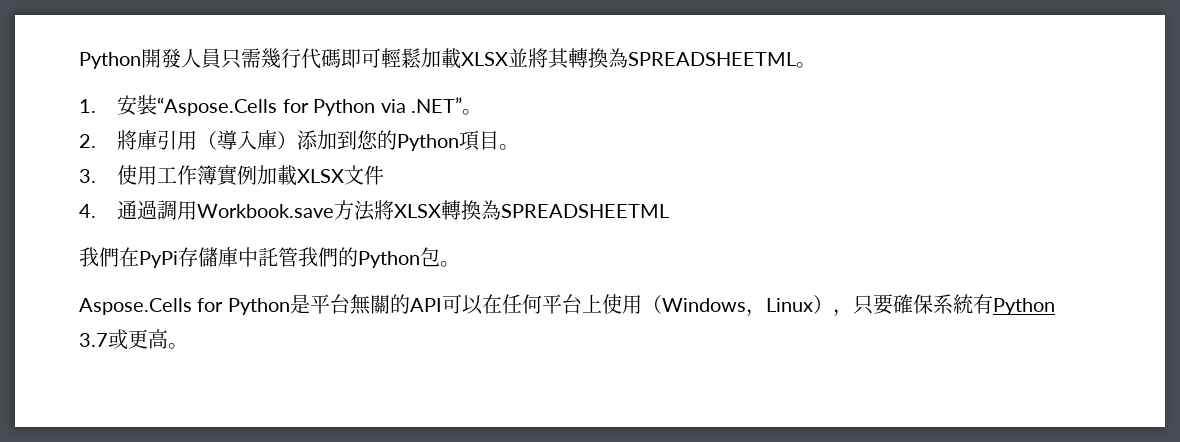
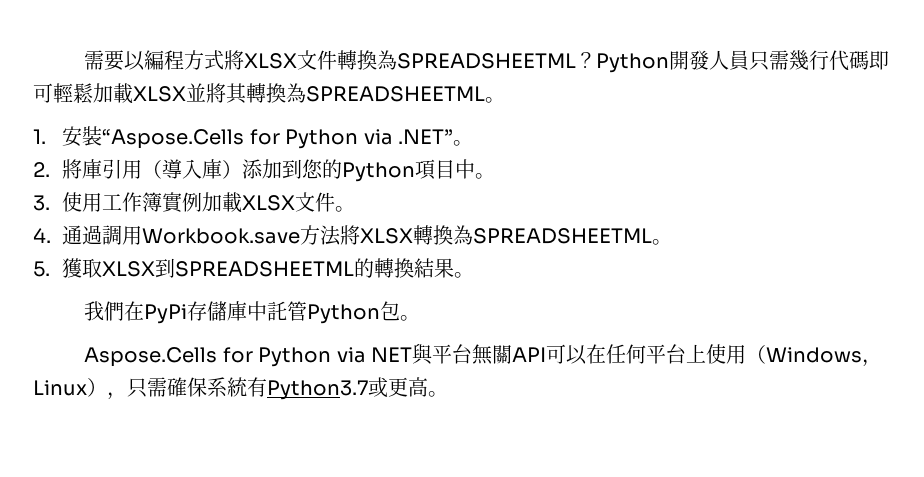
+ 需要以編程方式將XLSX文件轉換為SPREADSHEETML？
- 2.將庫引用（導入庫）添加到您的Python項目。
+ 2.將庫引用（導入庫）添加到您的Python項目中。
- 3.使用工作簿實例加載XLSX文件
+ 3.使用工作簿實例加載XLSX文件。
- 4.通過調用Workbook.save方法將XLSX轉換為SPREADSHEETML
+ 4.通過調用Workbook.save方法將XLSX轉換為SPREADSHEETML。
+ 5.獲取XLSX到SPREADSHEETML的轉換結果。
- 我們在PyPi存儲庫中託管我們的Python包。
+ 我們在PyPi存儲庫中託管Python包。
- Aspose.Cells for Python是平台無關的API可以在任何平台上使用（Windows，Linux），只要確保系統有Python 3.7或更高。
+ Aspose.Cells for Python via NET與平台無關API可以在任何平台上使用（Windows，Linux），只需確保系統有Python3.7或更高。

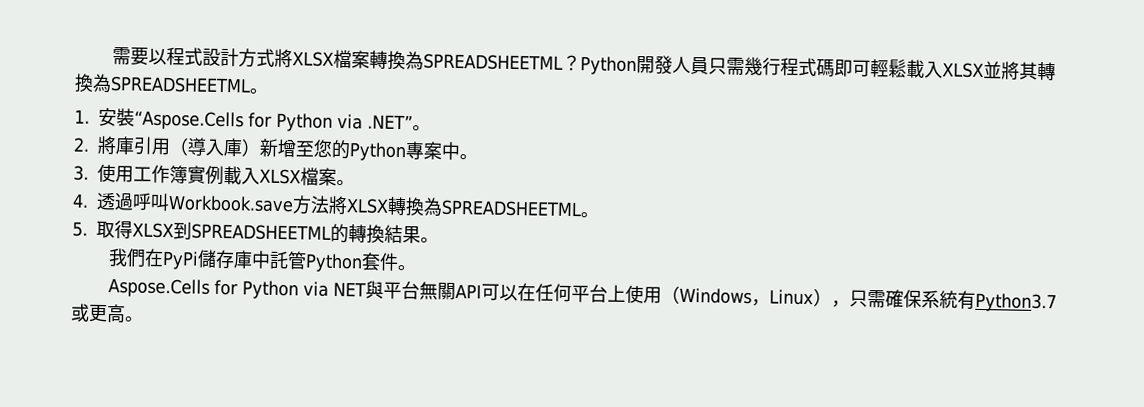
- 需要以編程方式將XLSX文件轉換為SPREADSHEETML？
+ 需要以程式設計方式將XLSX檔案轉換為SPREADSHEETML？
- Python開發人員只需幾行代碼即可輕鬆加載XLSX並將其轉換為SPREADSHEETML。
+ Python開發人員只需幾行程式碼即可輕鬆載入XLSX並將其轉換為SPREADSHEETML。
- 2.將庫引用（導入庫）添加到您的Python項目中。
+ 2.將庫引用（導入庫）新增至您的Python專案中。
- 3.使用工作簿實例加載XLSX文件。
+ 3.使用工作簿實例載入XLSX檔案。
- 4.通過調用Workbook.save方法將XLSX轉換為SPREADSHEETML。
+ 4.透過呼叫Workbook.save方法將XLSX轉換為SPREADSHEETML。
- 5.獲取XLSX到SPREADSHEETML的轉換結果。
+ 5.取得XLSX到SPREADSHEETML的轉換結果。
- 我們在PyPi存儲庫中託管Python包。
+ 我們在PyPi儲存庫中託管Python套件。

